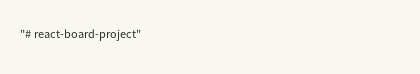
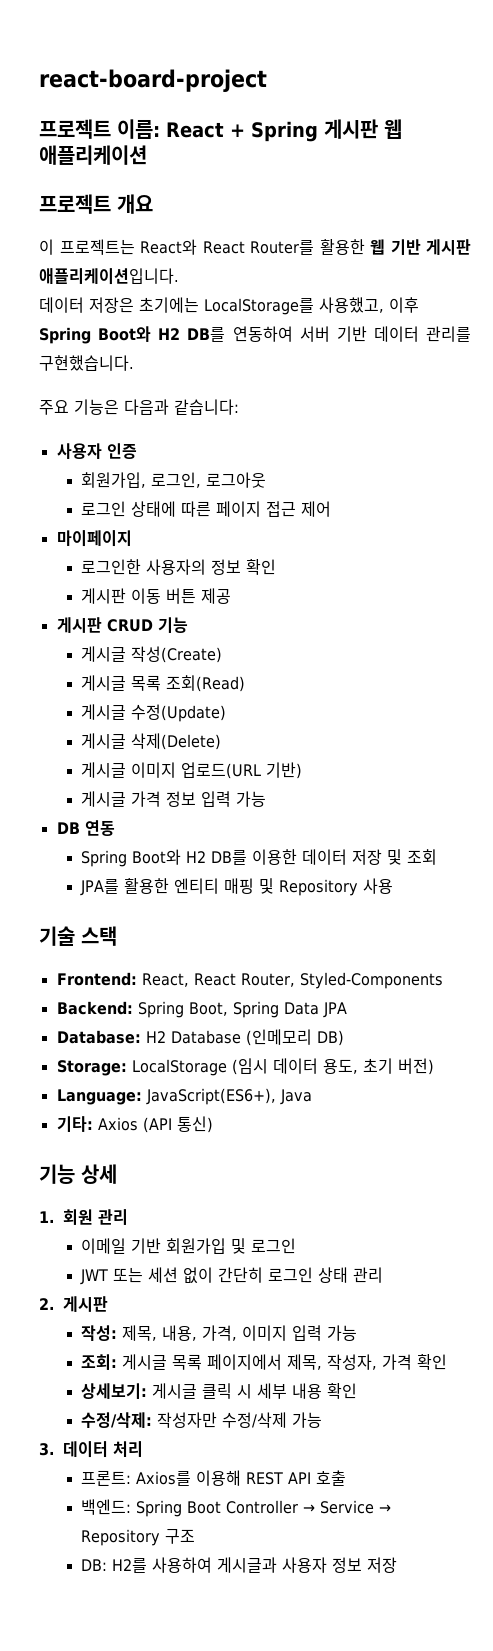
- "# react-board-project"
+ react-board-project
+ 프로젝트 이름: React + Spring 게시판 웹 애플리케이션
+ 프로젝트 개요
+ 이 프로젝트는 React와 React Router를 활용한 웹 기반 게시판 애플리케이션입니다.
+ 데이터 저장은 초기에는 LocalStorage를 사용했고, 이후 Spring Boot와 H2 DB를 연동하여 서버 기반 데이터 관리를 구현했습니다.
+ 주요 기능은 다음과 같습니다:
+ 사용자 인증
+ 회원가입, 로그인, 로그아웃
+ 로그인 상태에 따른 페이지 접근 제어
+ 마이페이지
+ 로그인한 사용자의 정보 확인
+ 게시판 이동 버튼 제공
+ 게시판 CRUD 기능
+ 게시글 작성(Create)
+ 게시글 목록 조회(Read)
+ 게시글 수정(Update)
+ 게시글 삭제(Delete)
+ 게시글 이미지 업로드(URL 기반)
+ 게시글 가격 정보 입력 가능
+ DB 연동
+ Spring Boot와 H2 DB를 이용한 데이터 저장 및 조회
+ JPA를 활용한 엔티티 매핑 및 Repository 사용
+ 기술 스택
+ Frontend: React, React Router, Styled-Components
+ Backend: Spring Boot, Spring Data JPA
+ Database: H2 Database (인메모리 DB)
+ Storage: LocalStorage (임시 데이터 용도, 초기 버전)
+ Language: JavaScript(ES6+), Java
+ 기타: Axios (API 통신)
+ 기능 상세
+ 1. 회원 관리
+ 이메일 기반 회원가입 및 로그인
+ JWT 또는 세션 없이 간단히 로그인 상태 관리
+ 2. 게시판
+ 작성: 제목, 내용, 가격, 이미지 입력 가능
+ 조회: 게시글 목록 페이지에서 제목, 작성자, 가격 확인
+ 상세보기: 게시글 클릭 시 세부 내용 확인
+ 수정/삭제: 작성자만 수정/삭제 가능
+ 3. 데이터 처리
+ 프론트: Axios를 이용해 REST API 호출
+ 백엔드: Spring Boot Controller → Service → Repository 구조
+ DB: H2를 사용하여 게시글과 사용자 정보 저장

